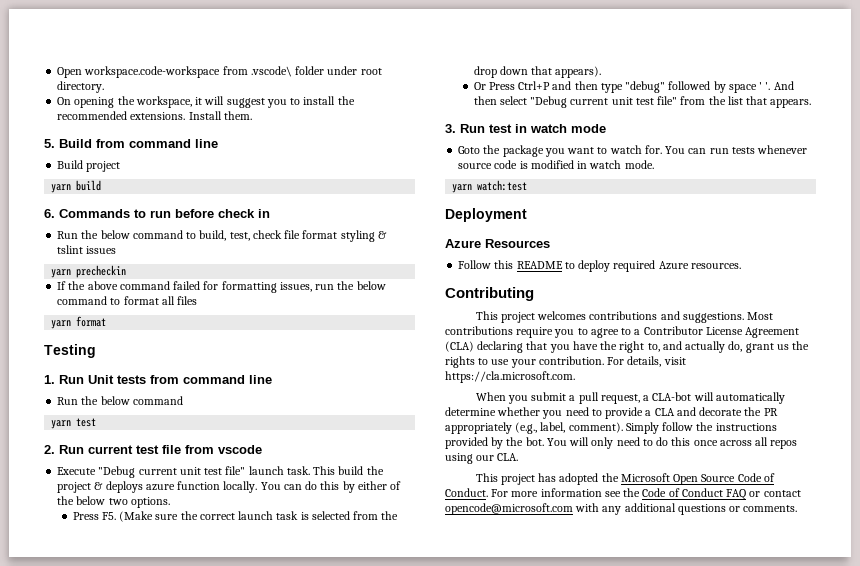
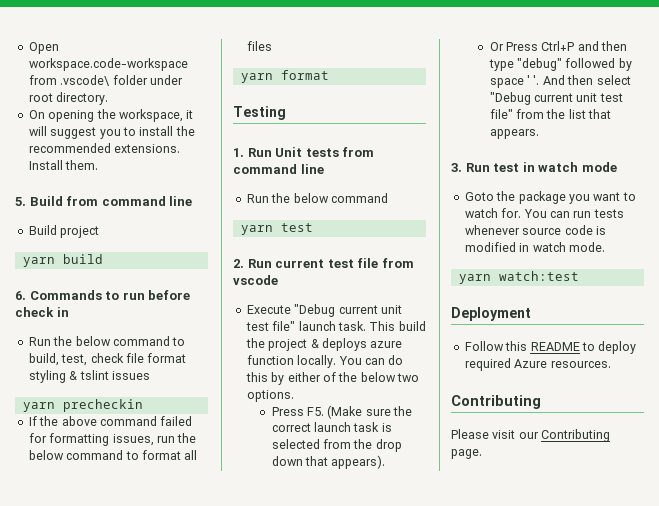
- Azure Resources
- This project welcomes contributions and suggestions. Most contributions require you to agree to a Contributor License Agreement (CLA) declaring that you have the right to, and actually do, grant us the rights to use your contribution. For details, visit https://cla.microsoft.com.
- When you submit a pull request, a CLA-bot will automatically determine whether you need to provide a CLA and decorate the PR appropriately (e.g., label, comment). Simply follow the instructions provided by the bot. You will only need to do this once across all repos using our CLA.
- This project has adopted the Microsoft Open Source Code of Conduct. For more information see the Code of Conduct FAQ or contact opencode@microsoft.com with any additional questions or comments.
+ Please visit our Contributing page.

